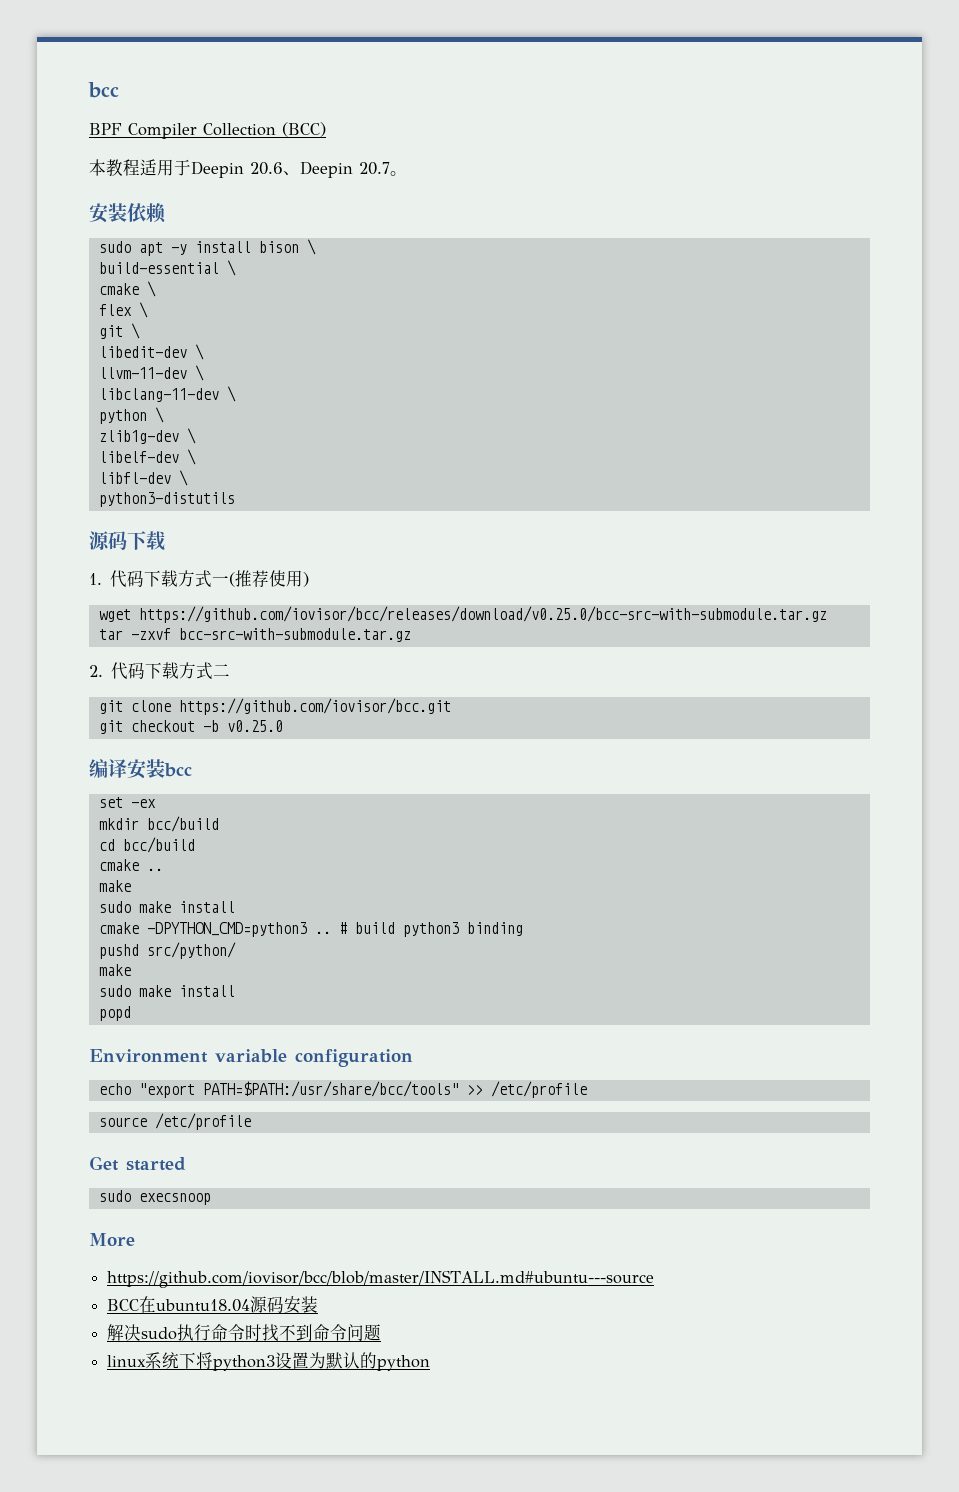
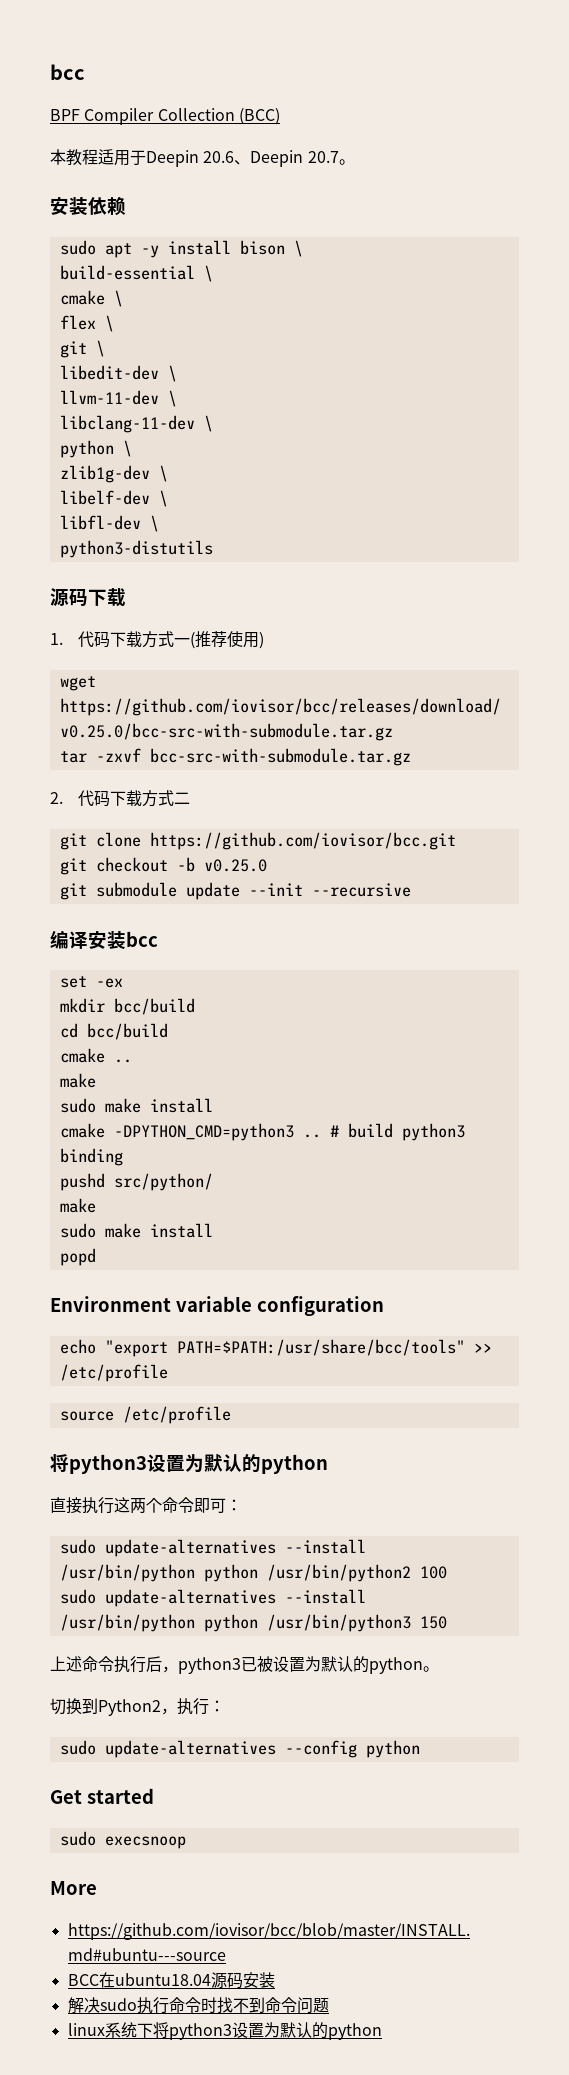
+ git submodule update --init --recursive
  source /etc/profile
+ 将python3设置为默认的python
+ 直接执行这两个命令即可：
+ sudo update-alternatives --install /usr/bin/python python /usr/bin/python2 100
+ sudo update-alternatives --install /usr/bin/python python /usr/bin/python3 150
+ 上述命令执行后，python3已被设置为默认的python。
+ 切换到Python2，执行：
+ sudo update-alternatives --config python

